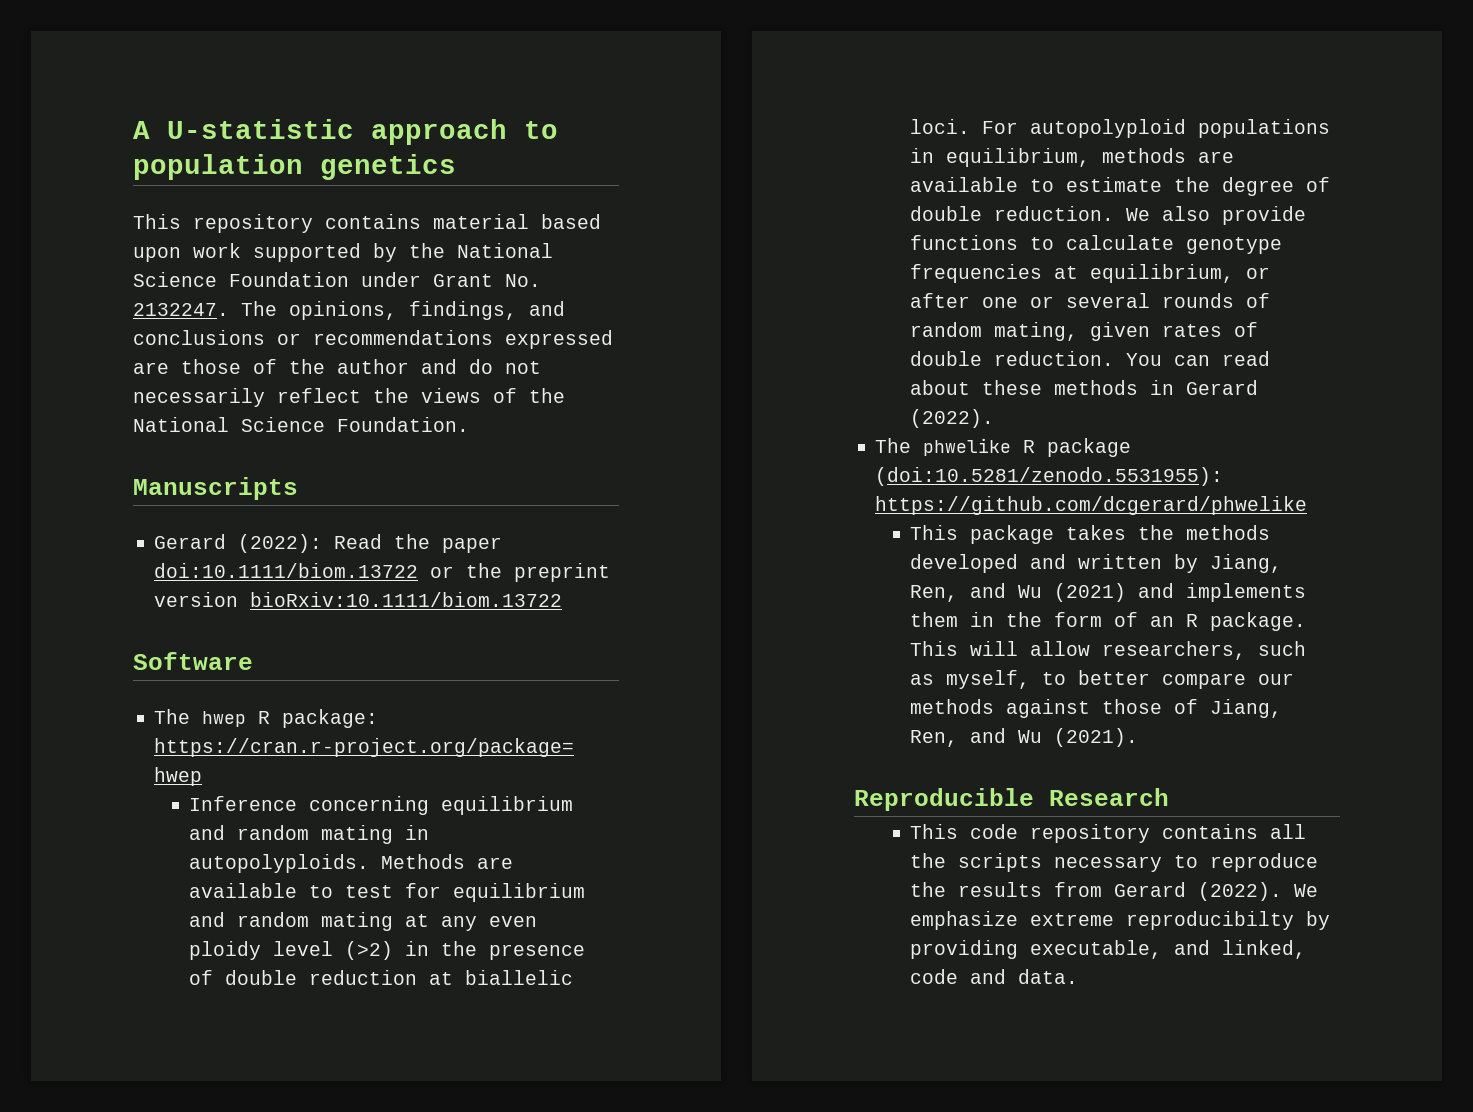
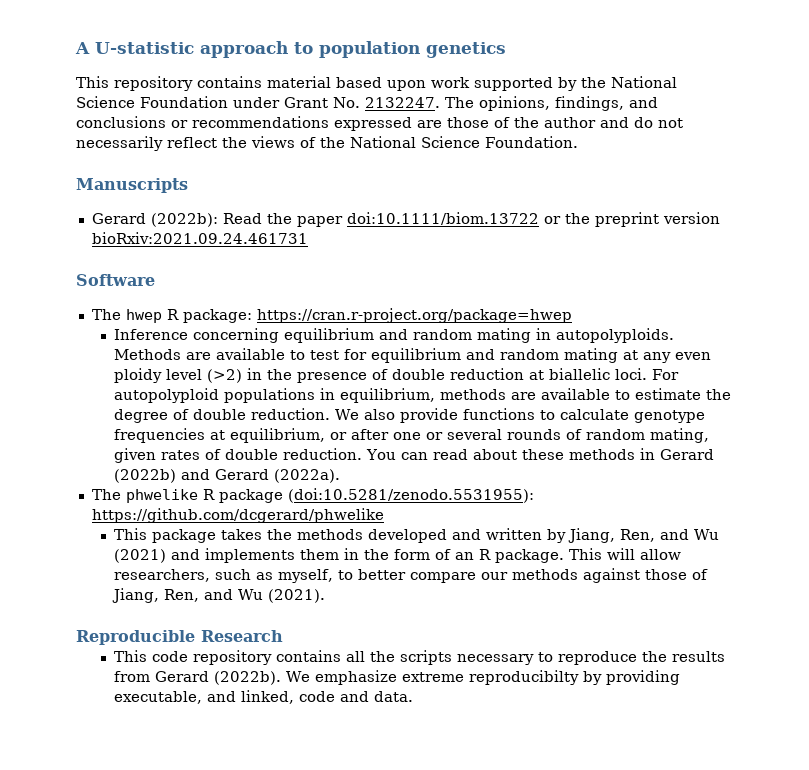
- Gerard (2022): Read the paper doi:10.1111/biom.13722 or the preprint version bioRxiv:10.1111/biom.13722
+ Gerard (2022b): Read the paper doi:10.1111/biom.13722 or the preprint version bioRxiv:2021.09.24.461731
- You can read about these methods in Gerard (2022).
+ You can read about these methods in Gerard (2022b) and Gerard (2022a).
- This code repository contains all the scripts necessary to reproduce the results from Gerard (2022).
+ This code repository contains all the scripts necessary to reproduce the results from Gerard (2022b).

